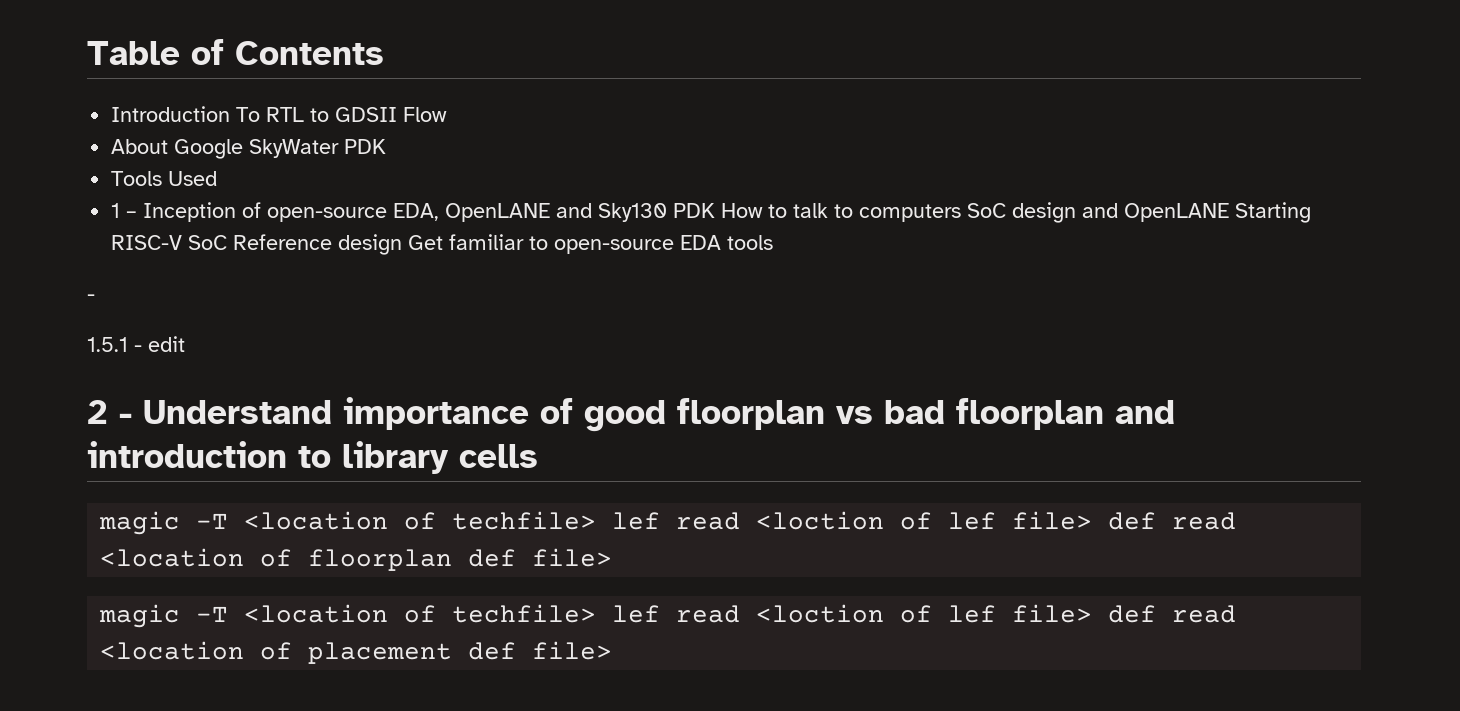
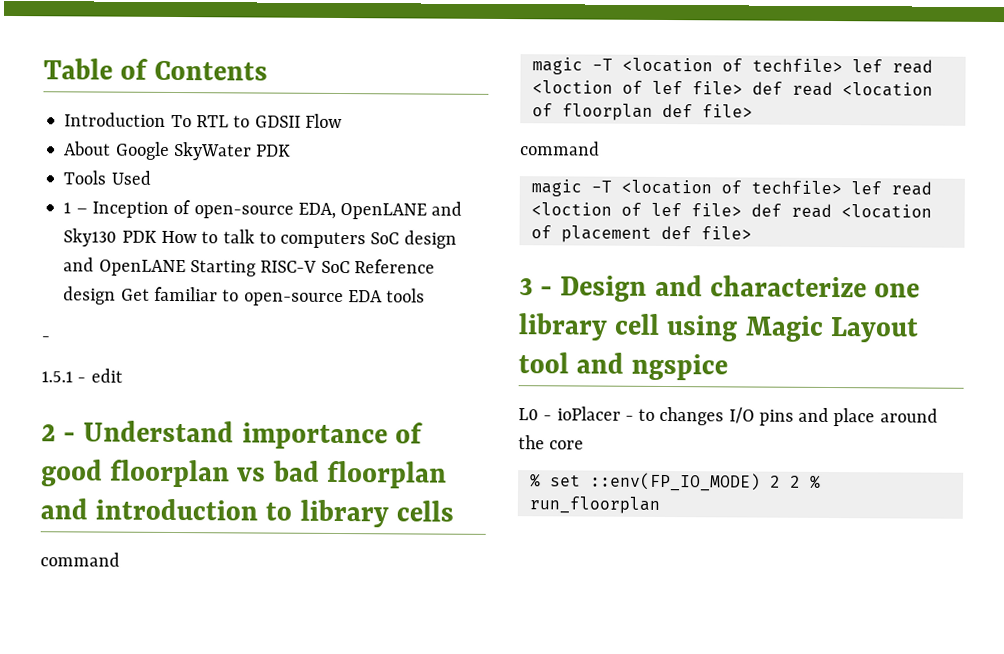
  2 - Understand importance of good floorplan vs bad floorplan and introduction to library cells
+ command
  magic -T <location of techfile> lef read <loction of lef file> def read <location of floorplan def file>
+ command
+ 3 - Design and characterize one library cell using Magic Layout tool and ngspice
+ L0 - ioPlacer - to changes I/O pins and place around the core
+ % set ::env(FP_IO_MODE) 2 2 % run_floorplan

